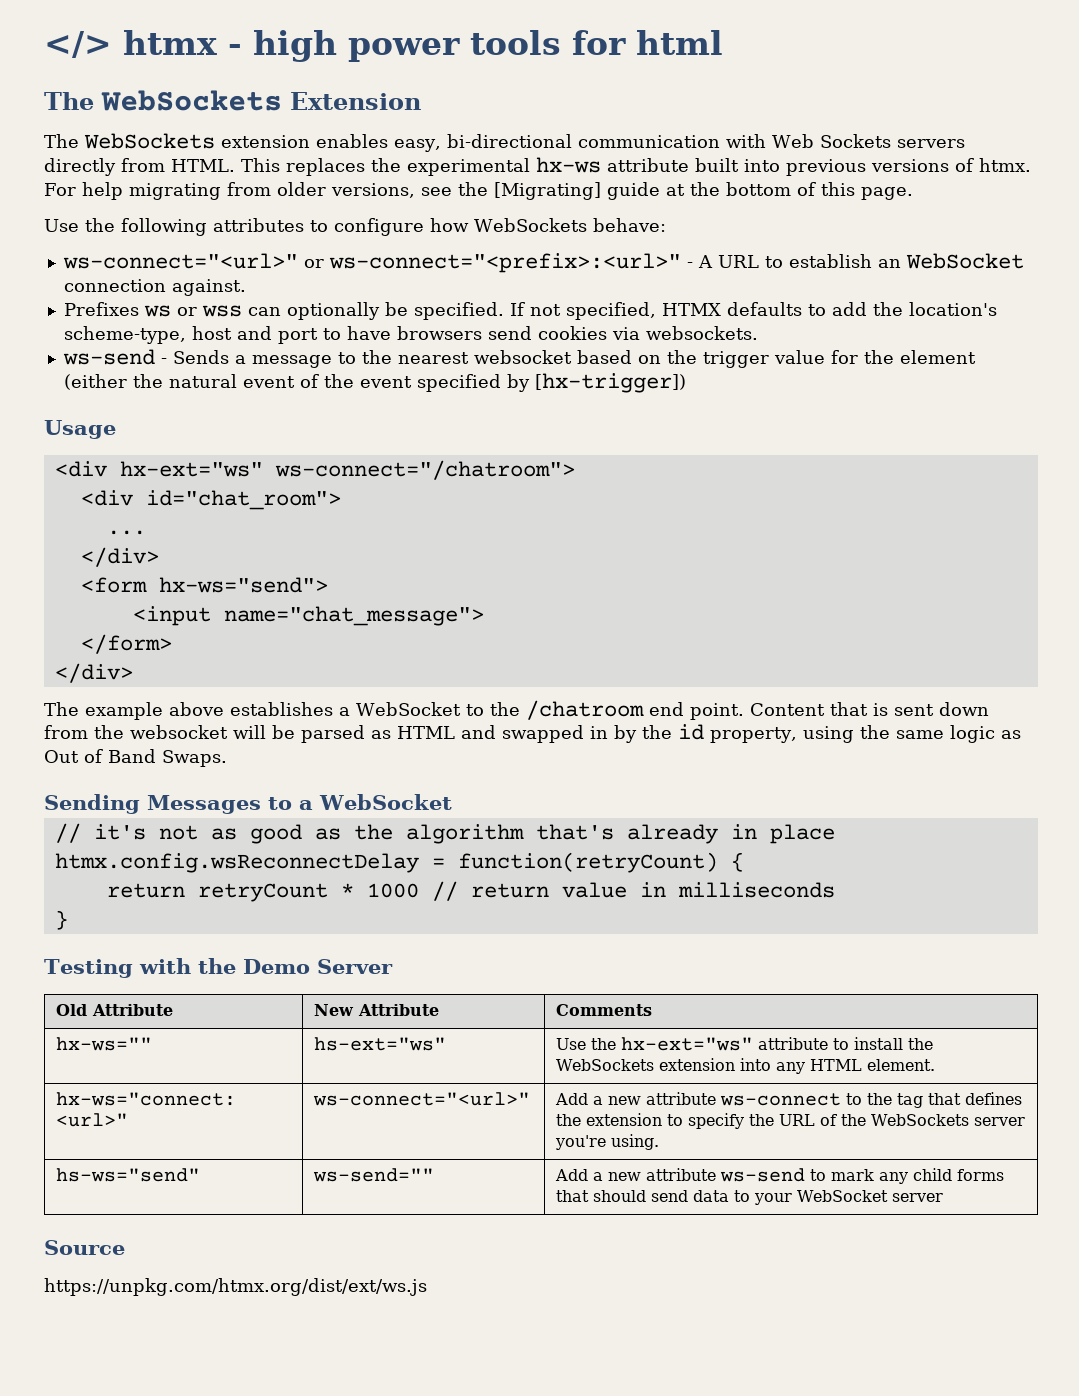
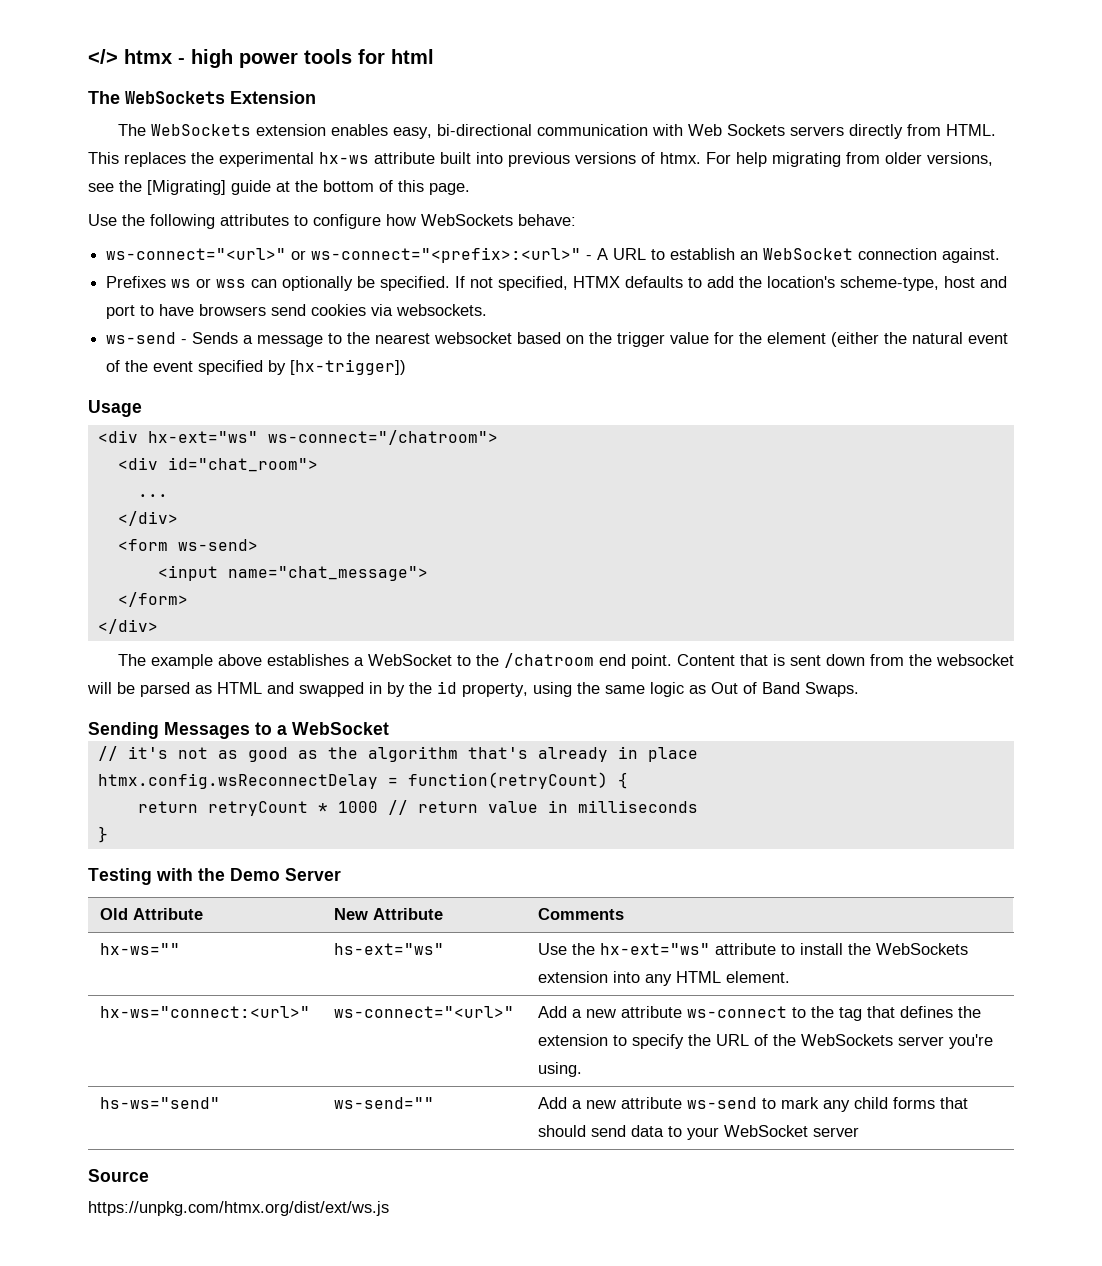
- <form hx-ws="send">
+ <form ws-send>

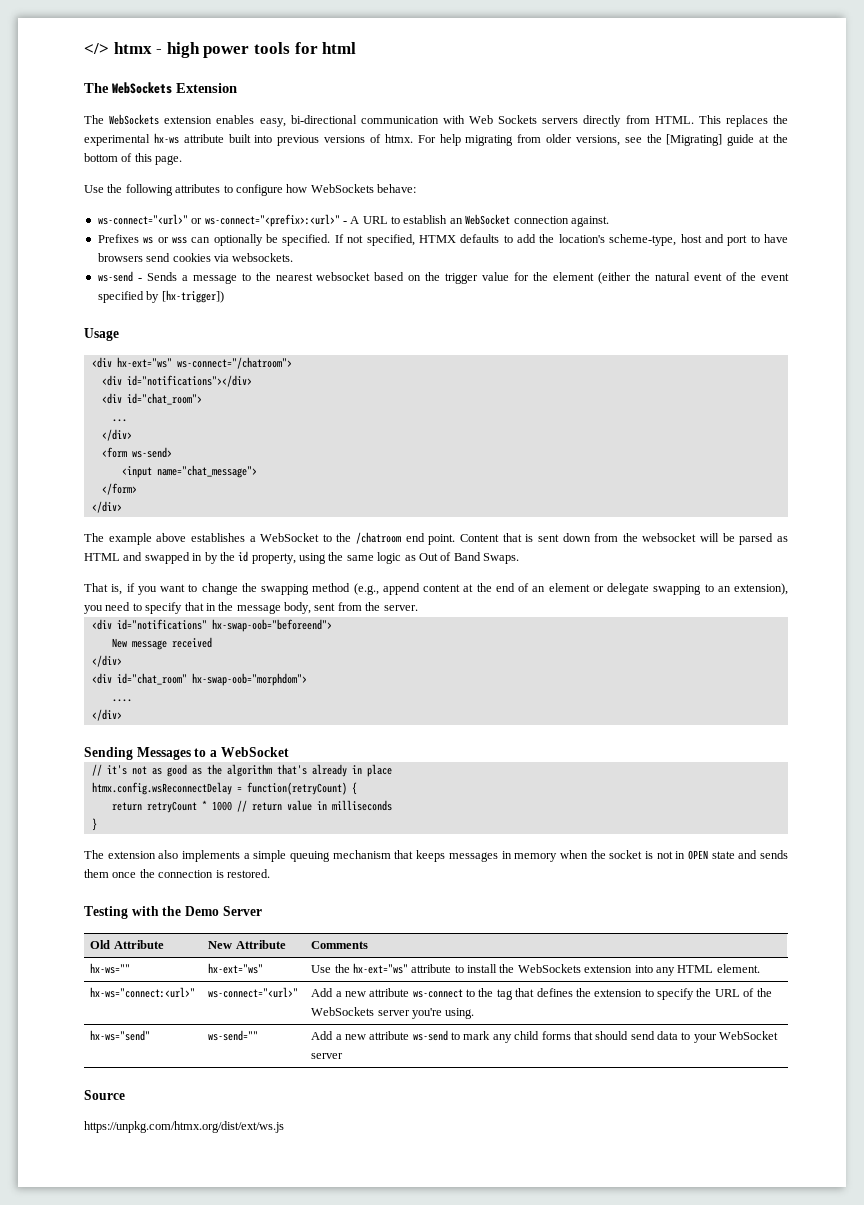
+ <div id="notifications"></div>
+ That is, if you want to change the swapping method (e.g., append content at the end of an element or delegate swapping to an extension), you need to specify that in the message body, sent from the server.
+ <div id="notifications" hx-swap-oob="beforeend">
+ New message received
+ </div>
+ <div id="chat_room" hx-swap-oob="morphdom">
+ ....
+ </div>
+ The extension also implements a simple queuing mechanism that keeps messages in memory when the socket is not in OPEN state and sends them once the connection is restored.
- hx-ws="" | hs-ext="ws" | Use the hx-ext="ws" attribute to install the WebSockets extension into any HTML element.
+ hx-ws="" | hx-ext="ws" | Use the hx-ext="ws" attribute to install the WebSockets extension into any HTML element.
- hs-ws="send" | ws-send="" | Add a new attribute ws-send to mark any child forms that should send data to your WebSocket server
+ hx-ws="send" | ws-send="" | Add a new attribute ws-send to mark any child forms that should send data to your WebSocket server

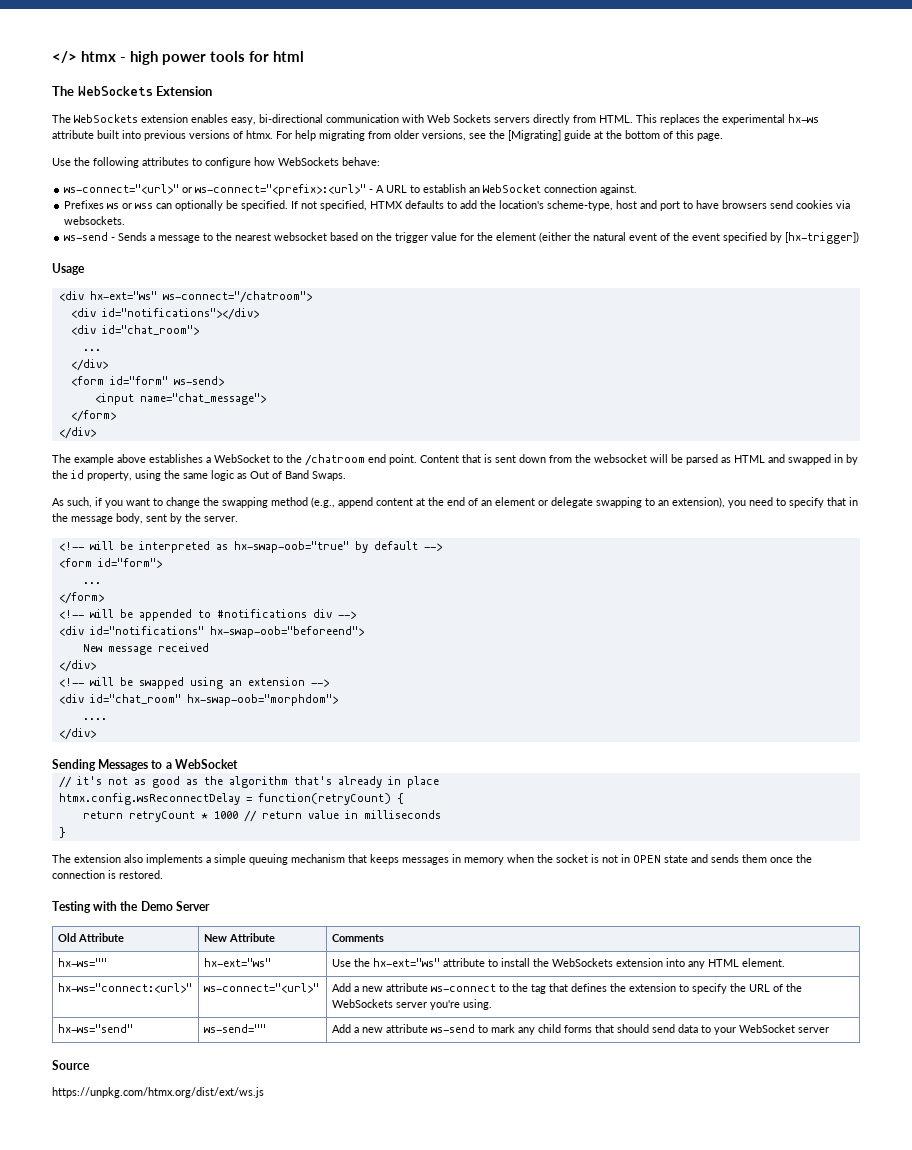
- <form ws-send>
+ <form id="form" ws-send>
- That is, if you want to change the swapping method (e.g., append content at the end of an element or delegate swapping to an extension), you need to specify that in the message body, sent from the server.
+ As such, if you want to change the swapping method (e.g., append content at the end of an element or delegate swapping to an extension), you need to specify that in the message body, sent by the server.
+ <!-- will be interpreted as hx-swap-oob="true" by default -->
+ <form id="form">
+ ...
+ </form>
+ <!-- will be appended to #notifications div -->
+ <!-- will be swapped using an extension -->

